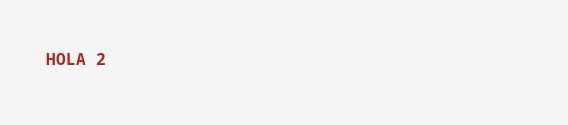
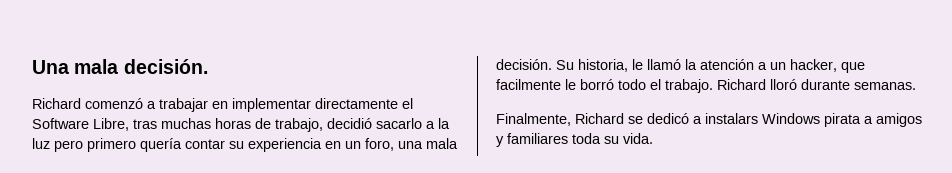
- HOLA 2
+ Una mala decisión.
+ Richard comenzó a trabajar en implementar directamente el Software Libre, tras muchas horas de trabajo, decidió sacarlo a la luz pero primero quería contar su experiencia en un foro, una mala decisión. Su historia, le llamó la atención a un hacker, que facilmente le borró todo el trabajo. Richard lloró durante semanas.
+ Finalmente, Richard se dedicó a instalars Windows pirata a amigos y familiares toda su vida.

